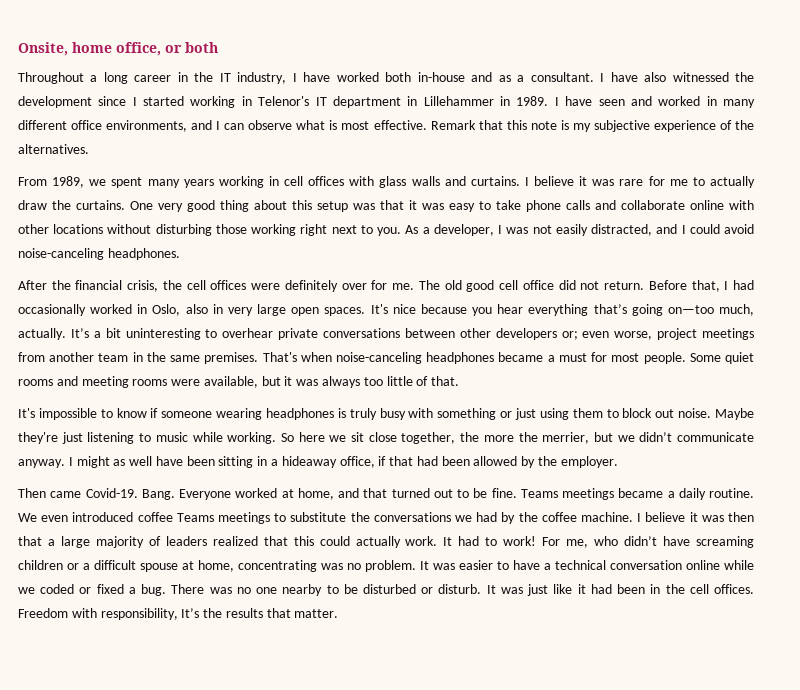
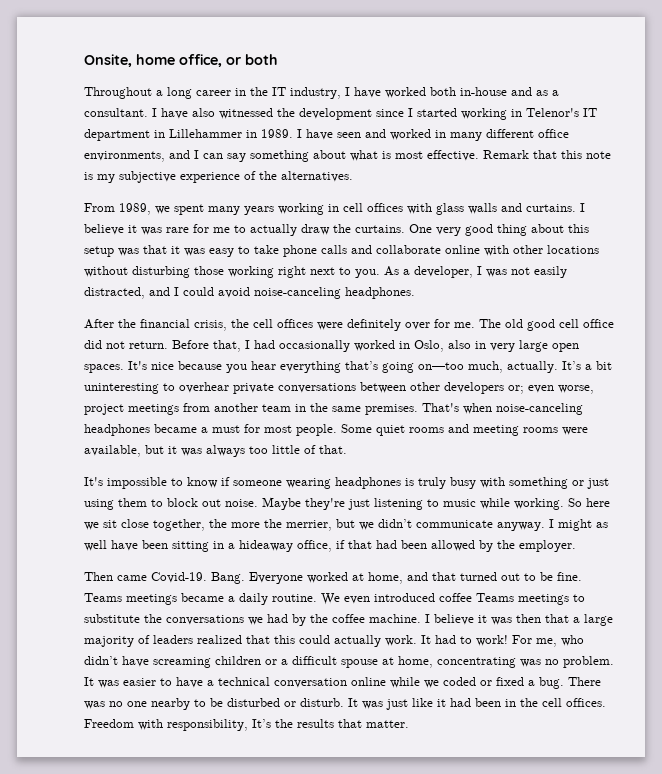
- I have seen and worked in many different office environments, and I can observe what is most effective.
+ I have seen and worked in many different office environments, and I can say something about what is most effective.

